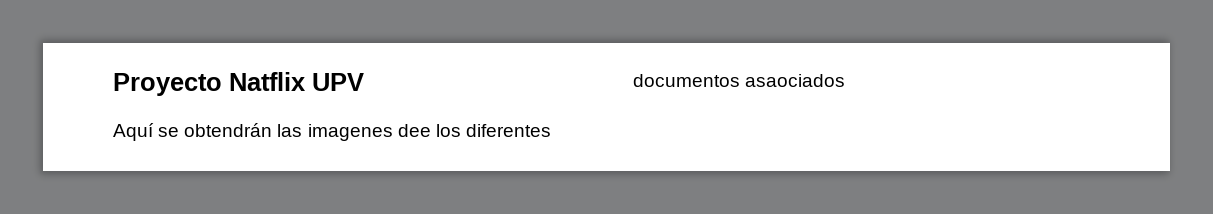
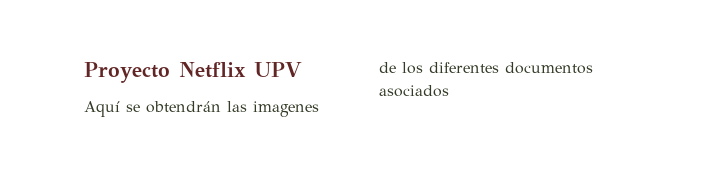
- Proyecto Natflix UPV
+ Proyecto Netflix UPV
- Aquí se obtendrán las imagenes dee los diferentes documentos asaociados
+ Aquí se obtendrán las imagenes de los diferentes documentos asociados

